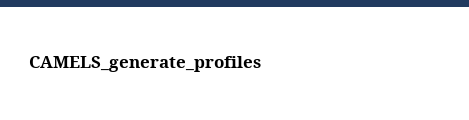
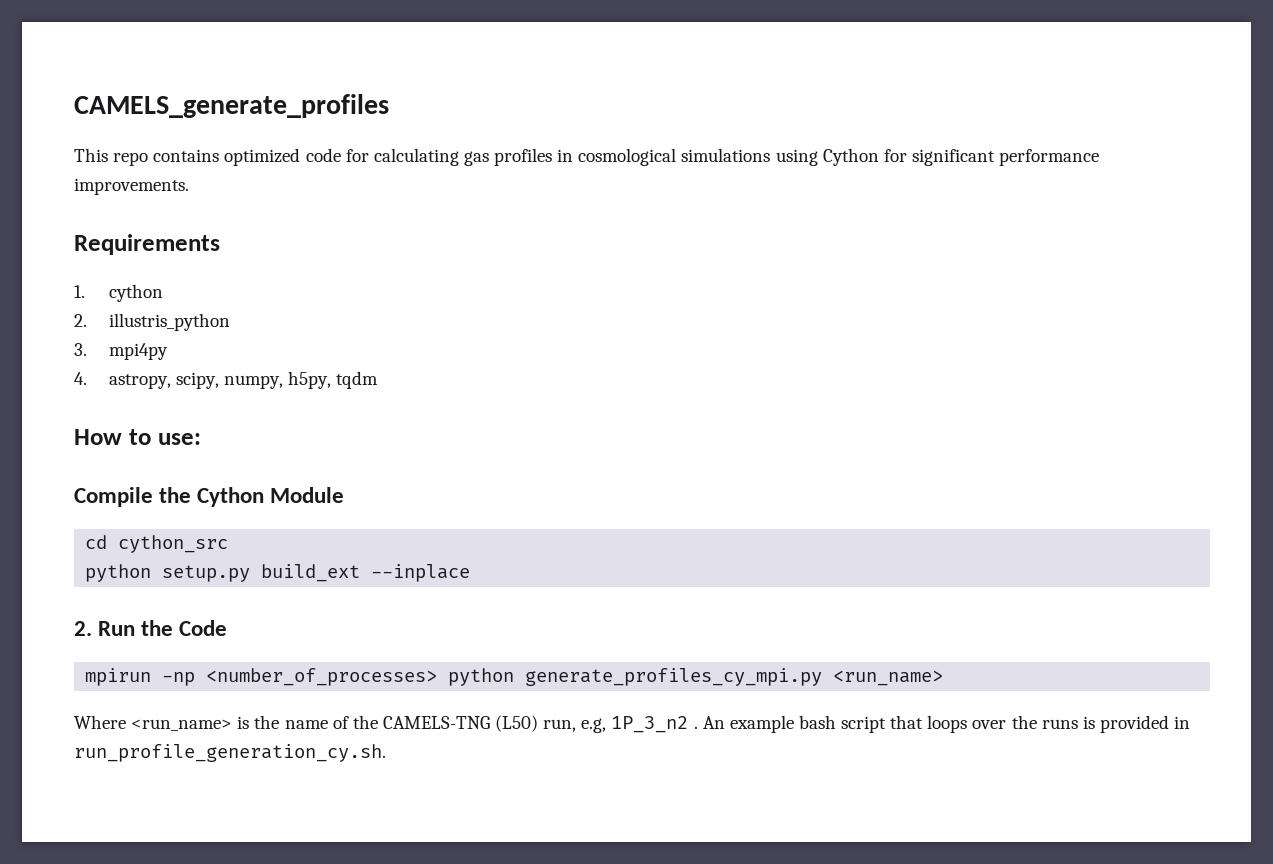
+ This repo contains optimized code for calculating gas profiles in cosmological simulations using Cython for significant performance improvements.
+ Requirements
+ 1. cython
+ 2. illustris_python
+ 3. mpi4py
+ 4. astropy, scipy, numpy, h5py, tqdm
+ How to use:
+ Compile the Cython Module
+ cd cython_src
+ python setup.py build_ext --inplace
+ 2. Run the Code
+ mpirun -np <number_of_processes> python generate_profiles_cy_mpi.py <run_name>
+ Where <run_name> is the name of the CAMELS-TNG (L50) run, e.g, 1P_3_n2 . An example bash script that loops over the runs is provided in run_profile_generation_cy.sh.

